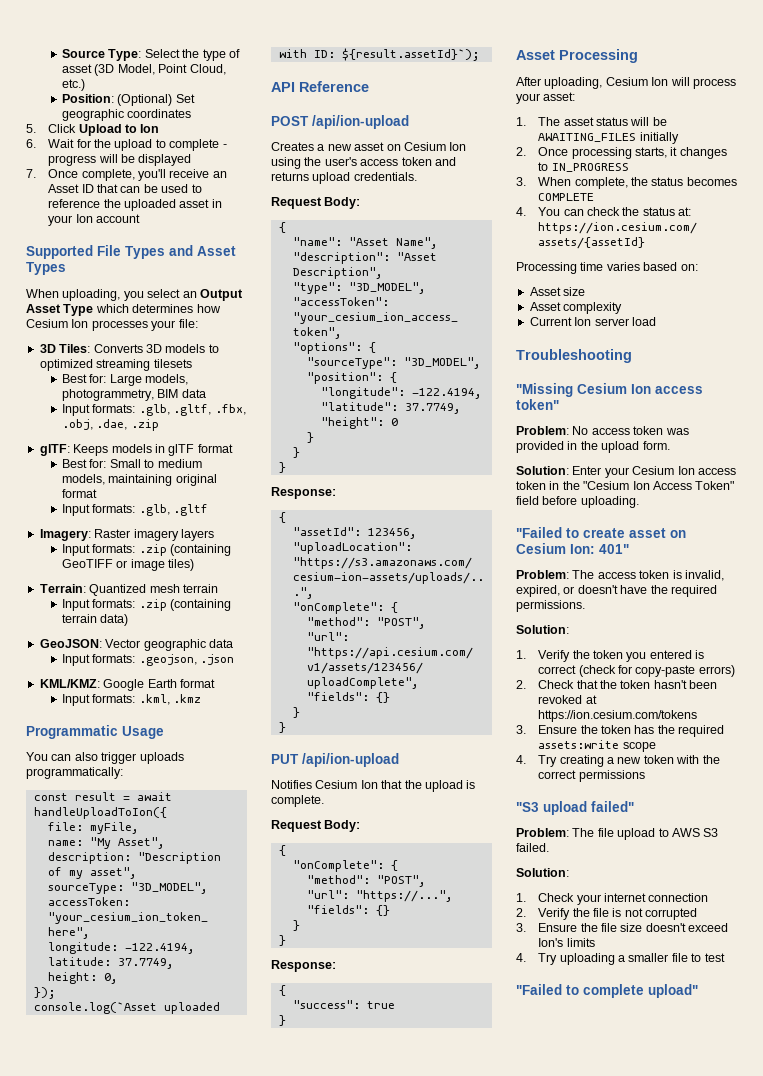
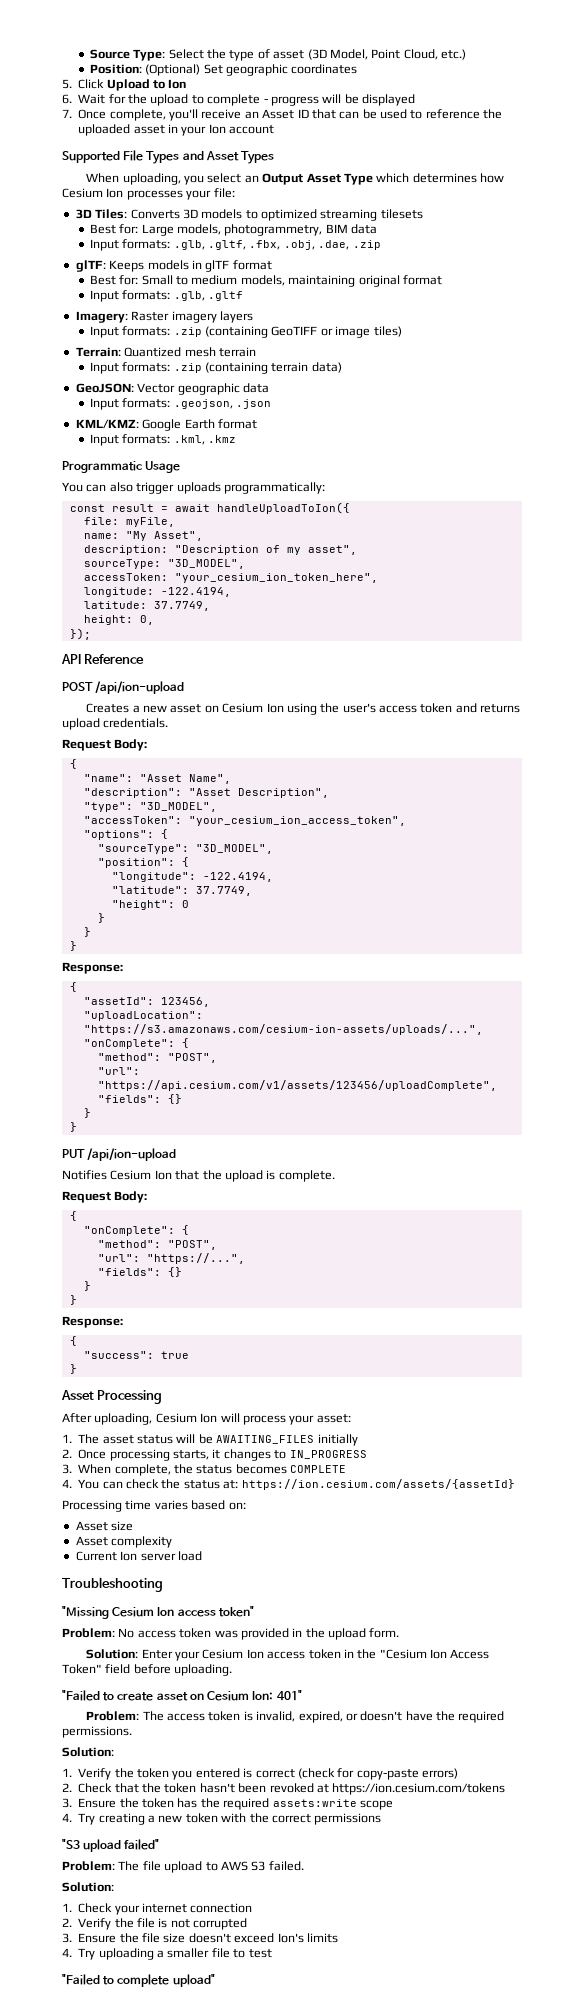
- console.log(`Asset uploaded with ID: ${result.assetId}`);

